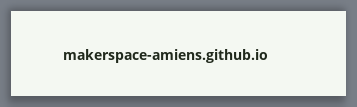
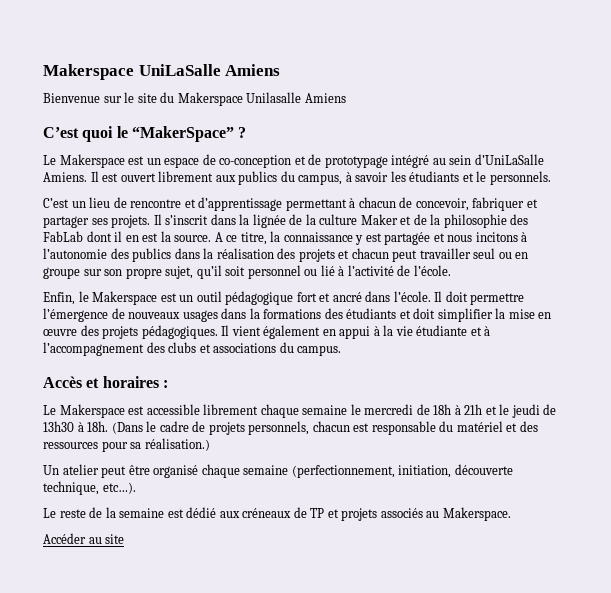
- makerspace-amiens.github.io
+ Makerspace UniLaSalle Amiens
+ Bienvenue sur le site du Makerspace Unilasalle Amiens
+ C’est quoi le “MakerSpace” ?
+ Le Makerspace est un espace de co-conception et de prototypage intégré au sein d’UniLaSalle Amiens. Il est ouvert librement aux publics du campus, à savoir les étudiants et le personnels.
+ C’est un lieu de rencontre et d’apprentissage permettant à chacun de concevoir, fabriquer et partager ses projets. Il s’inscrit dans la lignée de la culture Maker et de la philosophie des FabLab dont il en est la source. A ce titre, la connaissance y est partagée et nous incitons à l’autonomie des publics dans la réalisation des projets et chacun peut travailler seul ou en groupe sur son propre sujet, qu’il soit personnel ou lié à l’activité de l’école.
+ Enfin, le Makerspace est un outil pédagogique fort et ancré dans l’école. Il doit permettre l’émergence de nouveaux usages dans la formations des étudiants et doit simplifier la mise en œuvre des projets pédagogiques. Il vient également en appui à la vie étudiante et à l’accompagnement des clubs et associations du campus.
+ Accès et horaires :
+ Le Makerspace est accessible librement chaque semaine le mercredi de 18h à 21h et le jeudi de 13h30 à 18h. (Dans le cadre de projets personnels, chacun est responsable du matériel et des ressources pour sa réalisation.)
+ Un atelier peut être organisé chaque semaine (perfectionnement, initiation, découverte technique, etc…).
+ Le reste de la semaine est dédié aux créneaux de TP et projets associés au Makerspace.
+ Accéder au site

